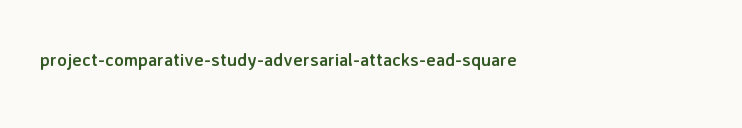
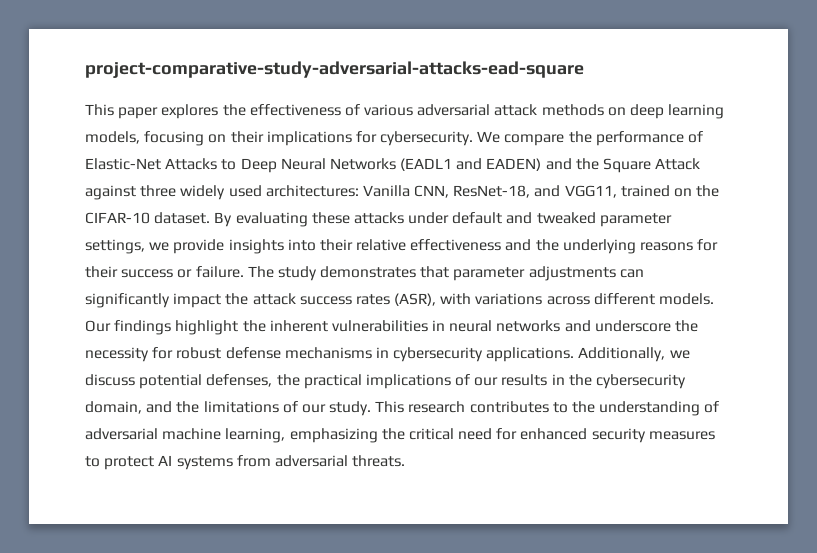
+ This paper explores the effectiveness of various adversarial attack methods on deep learning models, focusing on their implications for cybersecurity. We compare the performance of Elastic-Net Attacks to Deep Neural Networks (EADL1 and EADEN) and the Square Attack against three widely used architectures: Vanilla CNN, ResNet-18, and VGG11, trained on the CIFAR-10 dataset. By evaluating these attacks under default and tweaked parameter settings, we provide insights into their relative effectiveness and the underlying reasons for their success or failure. The study demonstrates that parameter adjustments can significantly impact the attack success rates (ASR), with variations across different models. Our findings highlight the inherent vulnerabilities in neural networks and underscore the necessity for robust defense mechanisms in cybersecurity applications. Additionally, we discuss potential defenses, the practical implications of our results in the cybersecurity domain, and the limitations of our study. This research contributes to the understanding of adversarial machine learning, emphasizing the critical need for enhanced security measures to protect AI systems from adversarial threats.

